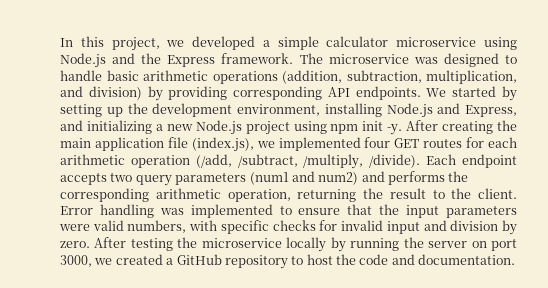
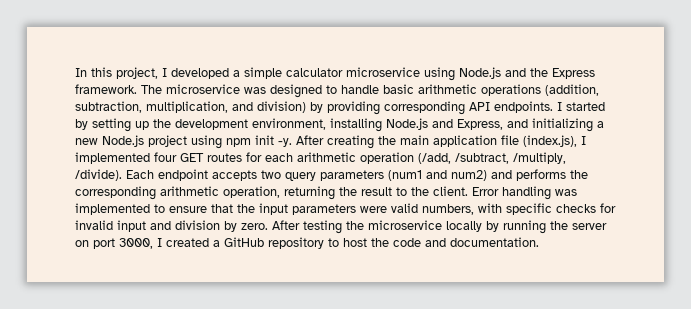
- In this project, we developed a simple calculator microservice using Node.js and the Express framework.
+ In this project, I developed a simple calculator microservice using Node.js and the Express framework.
- We started by setting up the development environment, installing Node.js and Express, and initializing a new Node.js project using npm init -y.
+ I started by setting up the development environment, installing Node.js and Express, and initializing a new Node.js project using npm init -y.
- After creating the main application file (index.js), we implemented four GET routes for each arithmetic operation (/add, /subtract, /multiply, /divide).
+ After creating the main application file (index.js), I implemented four GET routes for each arithmetic operation (/add, /subtract, /multiply, /divide).
- After testing the microservice locally by running the server on port 3000, we created a GitHub repository to host the code and documentation.
+ After testing the microservice locally by running the server on port 3000, I created a GitHub repository to host the code and documentation.

